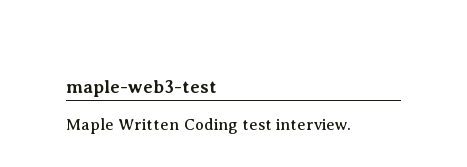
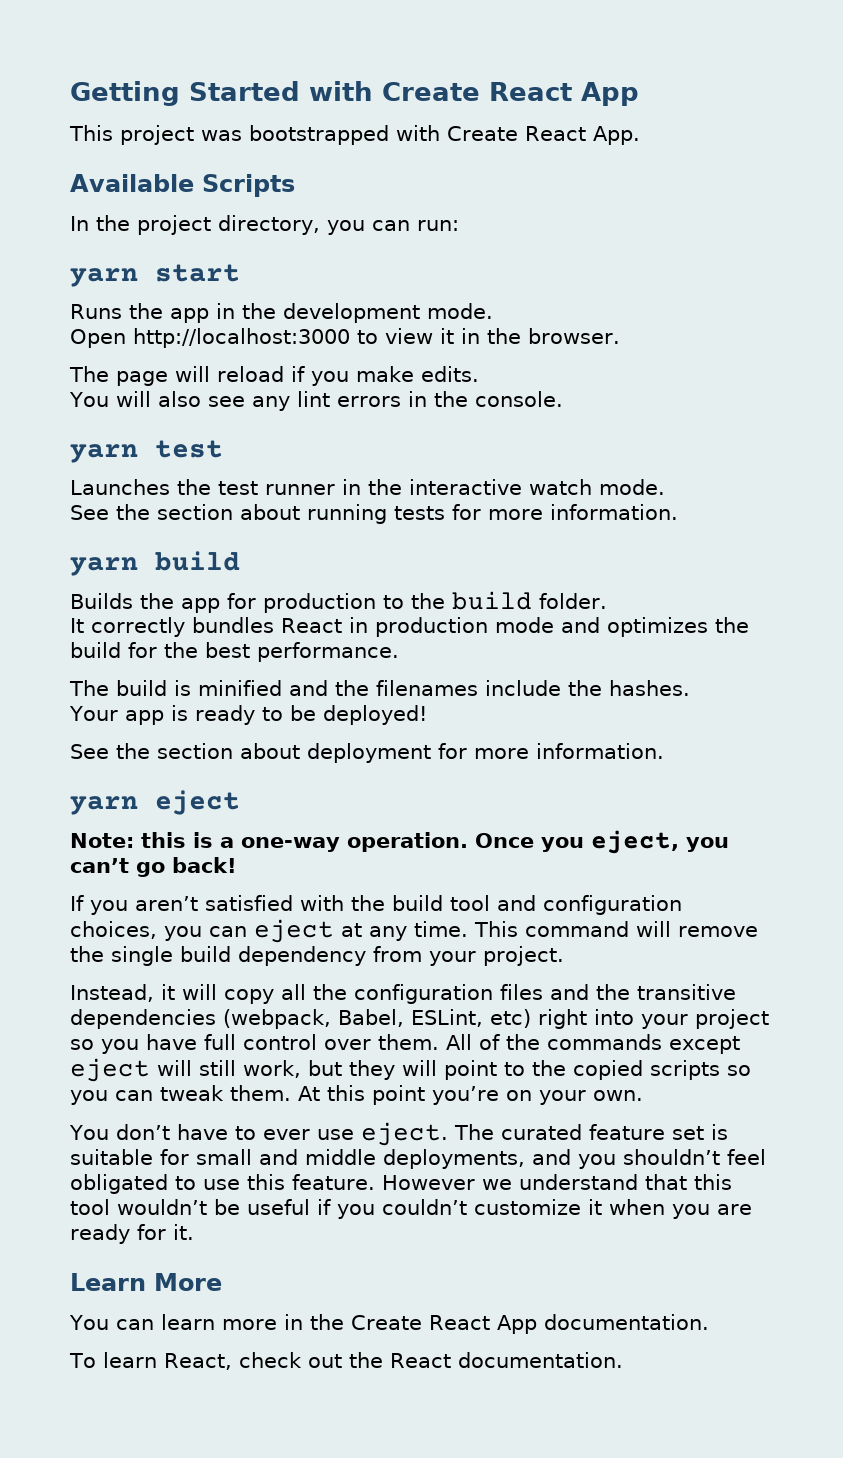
- maple-web3-test
- Maple Written Coding test interview.
+ Getting Started with Create React App
+ This project was bootstrapped with Create React App.
+ Available Scripts
+ In the project directory, you can run:
+ yarn start
+ Runs the app in the development mode.
+ Open http://localhost:3000 to view it in the browser.
+ The page will reload if you make edits.
+ You will also see any lint errors in the console.
+ yarn test
+ Launches the test runner in the interactive watch mode.
+ See the section about running tests for more information.
+ yarn build
+ Builds the app for production to the build folder.
+ It correctly bundles React in production mode and optimizes the build for the best performance.
+ The build is minified and the filenames include the hashes.
+ Your app is ready to be deployed!
+ See the section about deployment for more information.
+ yarn eject
+ Note: this is a one-way operation. Once you eject, you can’t go back!
+ If you aren’t satisfied with the build tool and configuration choices, you can eject at any time. This command will remove the single build dependency from your project.
+ Instead, it will copy all the configuration files and the transitive dependencies (webpack, Babel, ESLint, etc) right into your project so you have full control over them. All of the commands except eject will still work, but they will point to the copied scripts so you can tweak them. At this point you’re on your own.
+ You don’t have to ever use eject. The curated feature set is suitable for small and middle deployments, and you shouldn’t feel obligated to use this feature. However we understand that this tool wouldn’t be useful if you couldn’t customize it when you are ready for it.
+ Learn More
+ You can learn more in the Create React App documentation.
+ To learn React, check out the React documentation.

